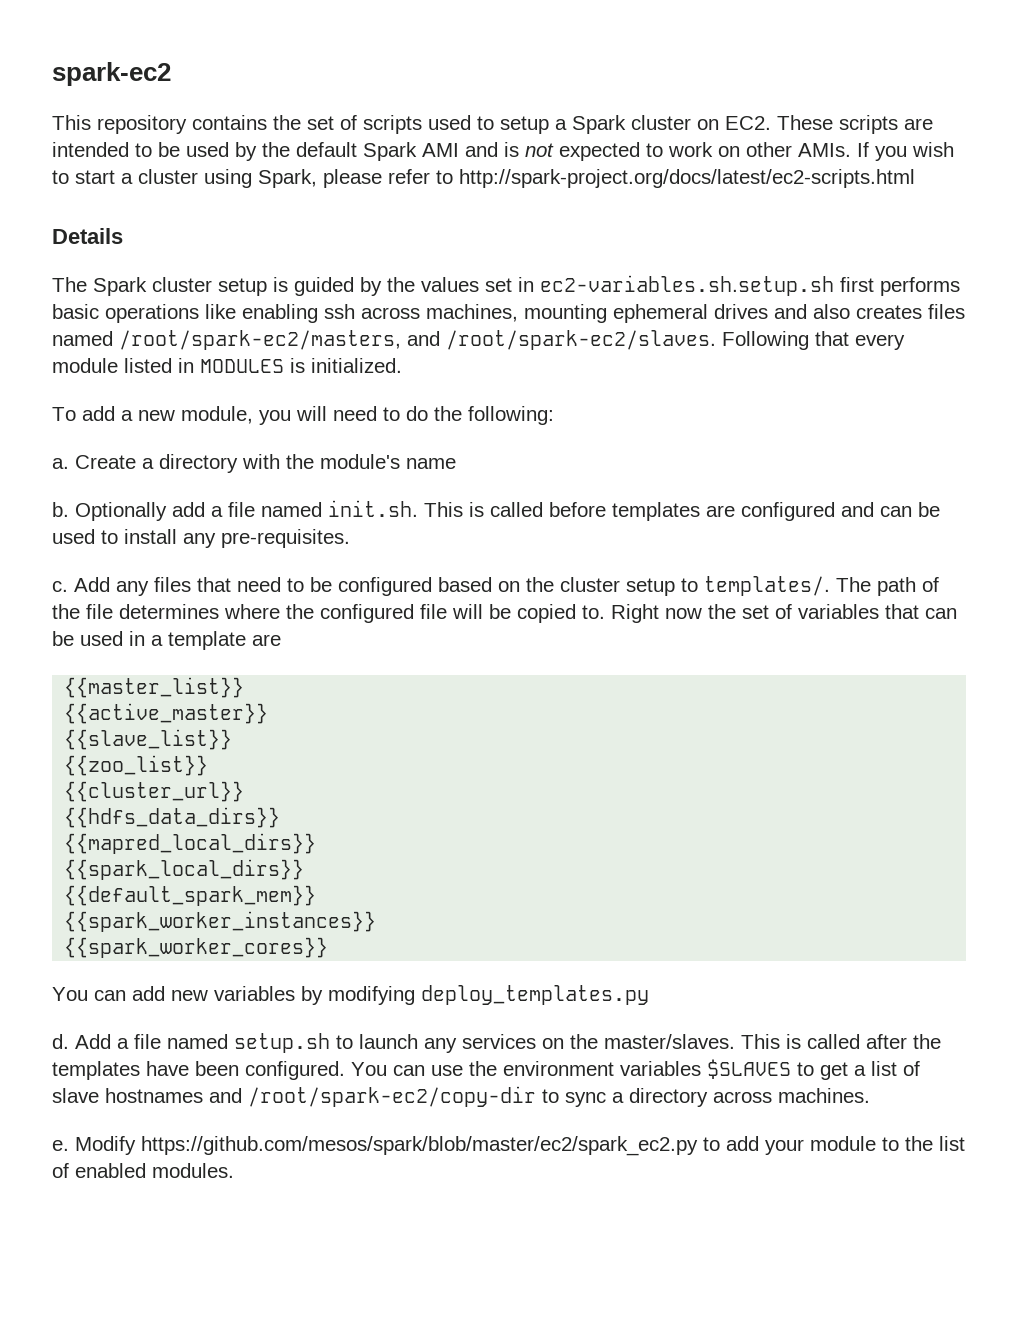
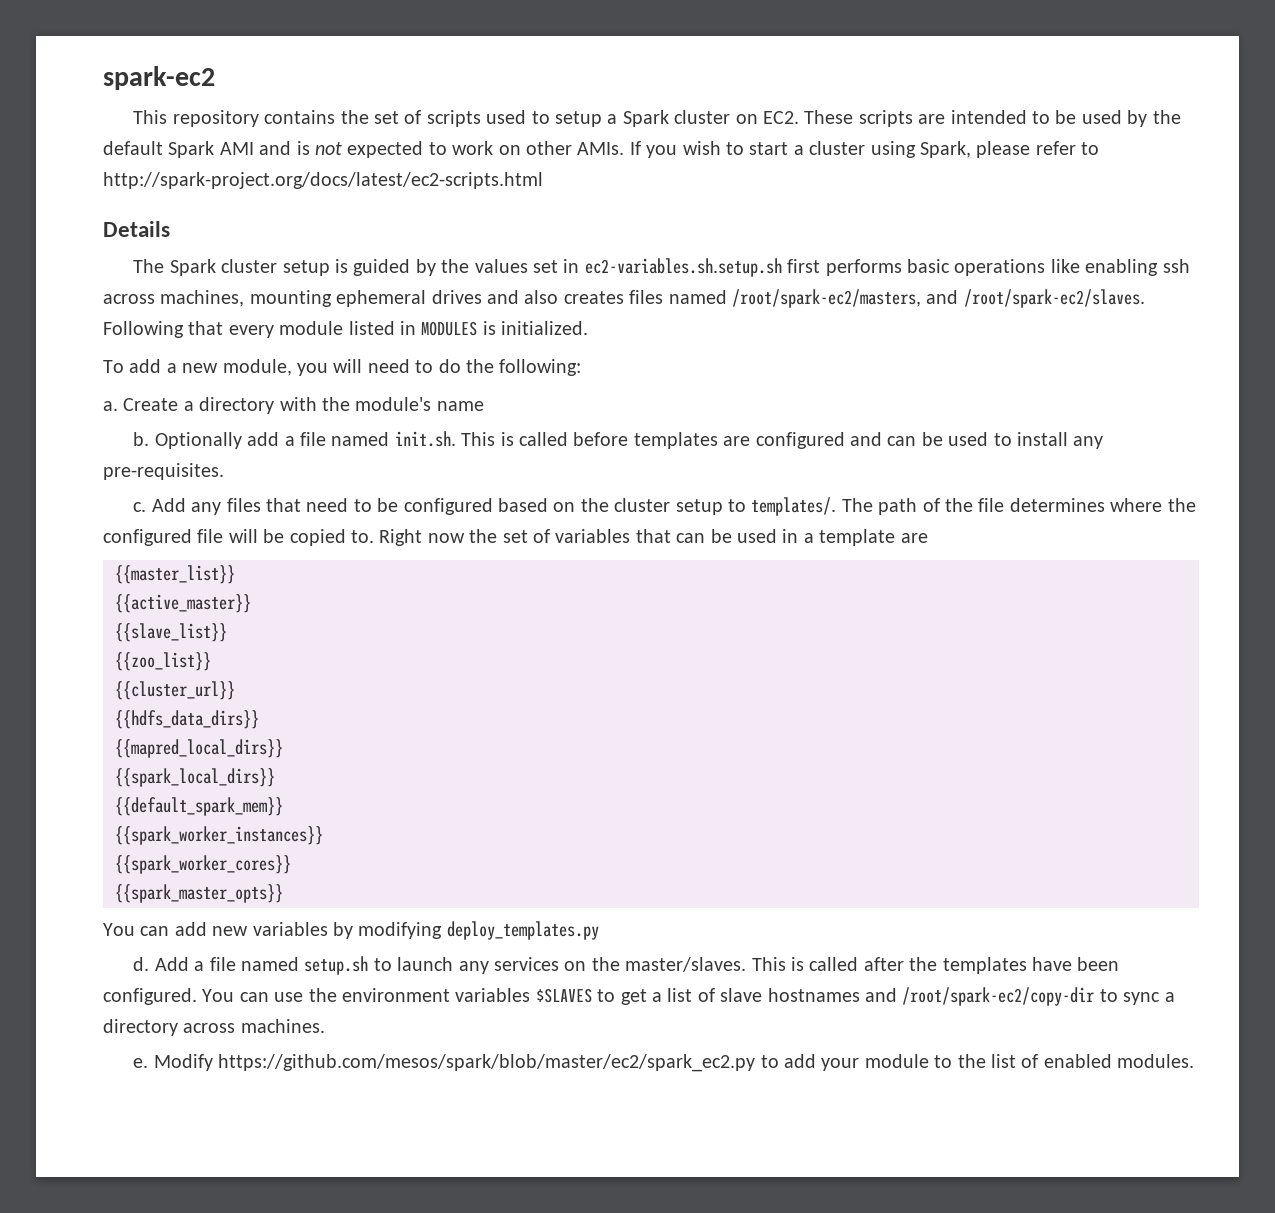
+ {{spark_master_opts}}

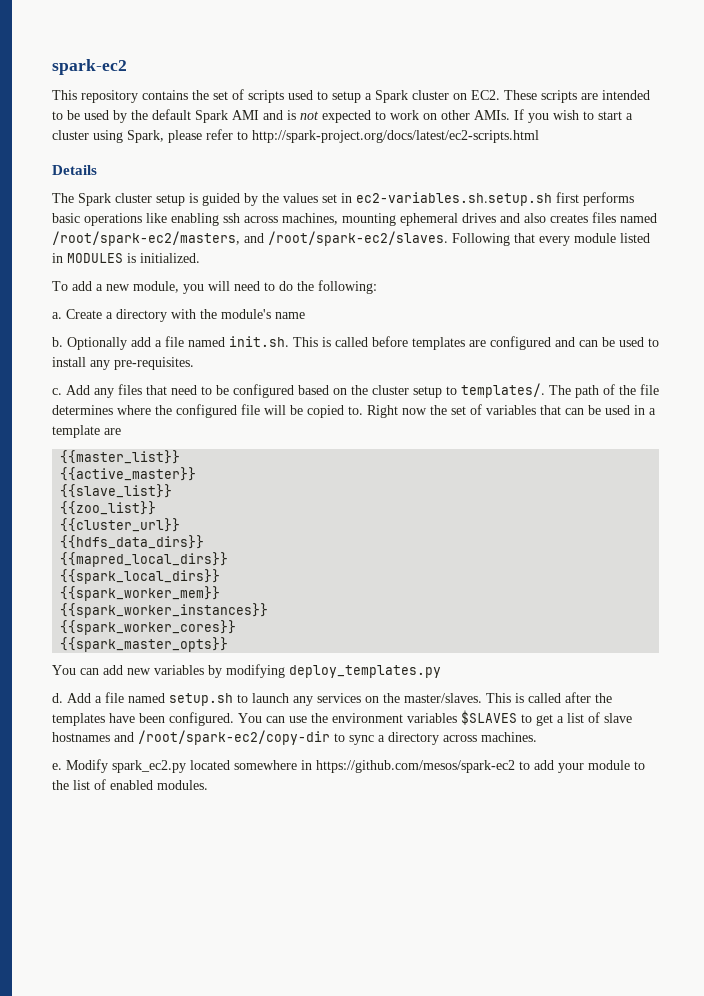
- {{default_spark_mem}}
+ {{spark_worker_mem}}
- Modify https://github.com/mesos/spark/blob/master/ec2/spark_ec2.py to add your module to the list of enabled modules.
+ Modify spark_ec2.py located somewhere in https://github.com/mesos/spark-ec2 to add your module to the list of enabled modules.

